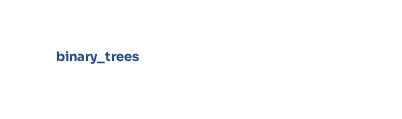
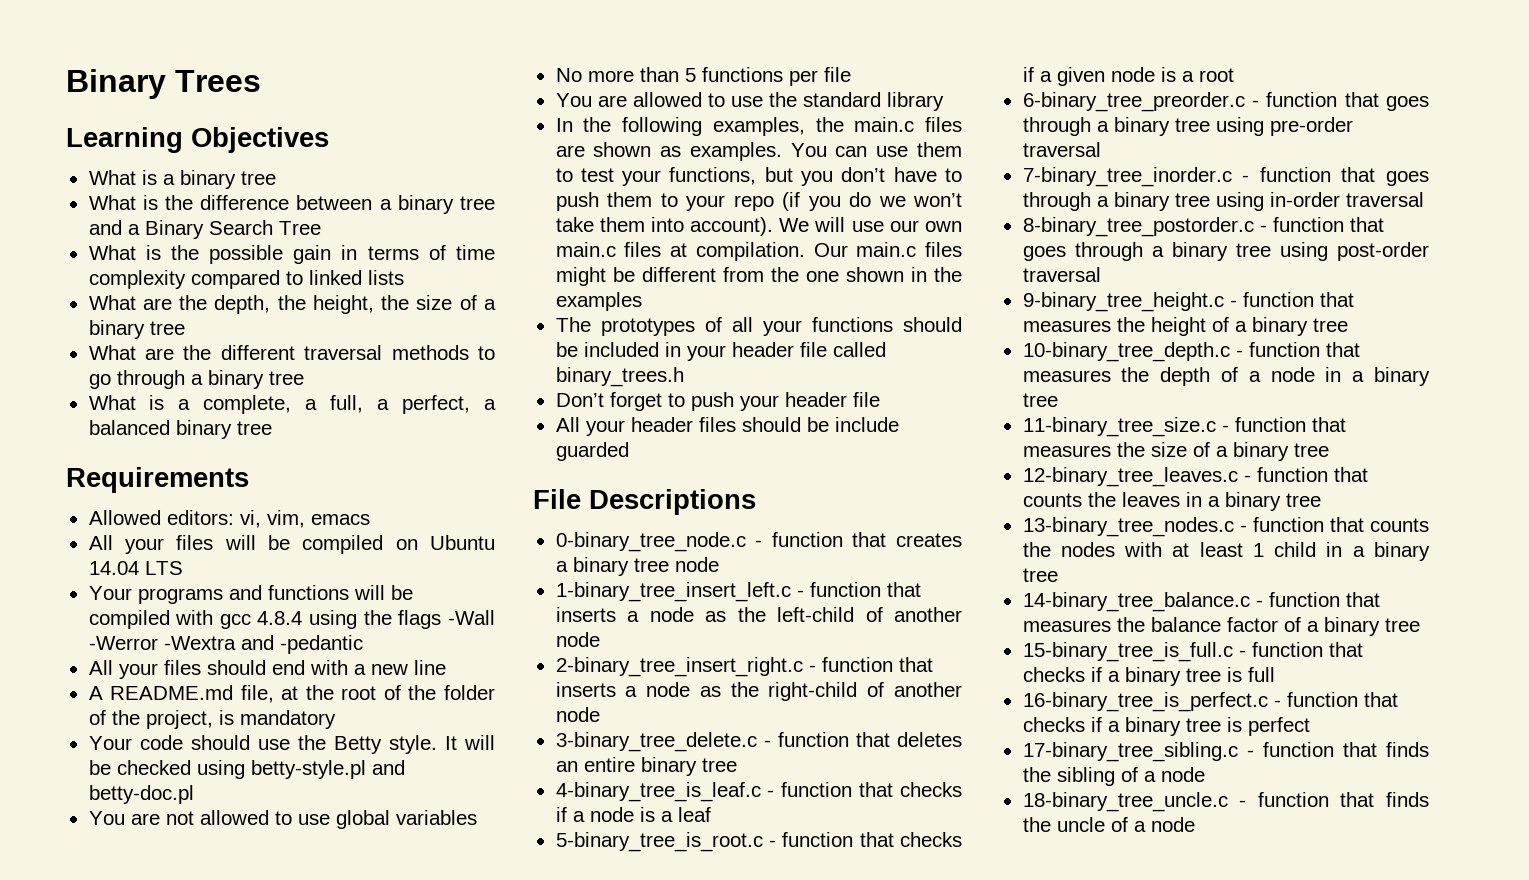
- binary_trees
+ Binary Trees
+ Learning Objectives
+ What is a binary tree
+ What is the difference between a binary tree and a Binary Search Tree
+ What is the possible gain in terms of time complexity compared to linked lists
+ What are the depth, the height, the size of a binary tree
+ What are the different traversal methods to go through a binary tree
+ What is a complete, a full, a perfect, a balanced binary tree
+ Requirements
+ Allowed editors: vi, vim, emacs
+ All your files will be compiled on Ubuntu 14.04 LTS
+ Your programs and functions will be compiled with gcc 4.8.4 using the flags -Wall -Werror -Wextra and -pedantic
+ All your files should end with a new line
+ A README.md file, at the root of the folder of the project, is mandatory
+ Your code should use the Betty style. It will be checked using betty-style.pl and betty-doc.pl
+ You are not allowed to use global variables
+ No more than 5 functions per file
+ You are allowed to use the standard library
+ In the following examples, the main.c files are shown as examples. You can use them to test your functions, but you don’t have to push them to your repo (if you do we won’t take them into account). We will use our own main.c files at compilation. Our main.c files might be different from the one shown in the examples
+ The prototypes of all your functions should be included in your header file called binary_trees.h
+ Don’t forget to push your header file
+ All your header files should be include guarded
+ File Descriptions
+ 0-binary_tree_node.c - function that creates a binary tree node
+ 1-binary_tree_insert_left.c - function that inserts a node as the left-child of another node
+ 2-binary_tree_insert_right.c - function that inserts a node as the right-child of another node
+ 3-binary_tree_delete.c - function that deletes an entire binary tree
+ 4-binary_tree_is_leaf.c - function that checks if a node is a leaf
+ 5-binary_tree_is_root.c - function that checks if a given node is a root
+ 6-binary_tree_preorder.c - function that goes through a binary tree using pre-order traversal
+ 7-binary_tree_inorder.c - function that goes through a binary tree using in-order traversal
+ 8-binary_tree_postorder.c - function that goes through a binary tree using post-order traversal
+ 9-binary_tree_height.c - function that measures the height of a binary tree
+ 10-binary_tree_depth.c - function that measures the depth of a node in a binary tree
+ 11-binary_tree_size.c - function that measures the size of a binary tree
+ 12-binary_tree_leaves.c - function that counts the leaves in a binary tree
+ 13-binary_tree_nodes.c - function that counts the nodes with at least 1 child in a binary tree
+ 14-binary_tree_balance.c - function that measures the balance factor of a binary tree
+ 15-binary_tree_is_full.c - function that checks if a binary tree is full
+ 16-binary_tree_is_perfect.c - function that checks if a binary tree is perfect
+ 17-binary_tree_sibling.c - function that finds the sibling of a node
+ 18-binary_tree_uncle.c - function that finds the uncle of a node

